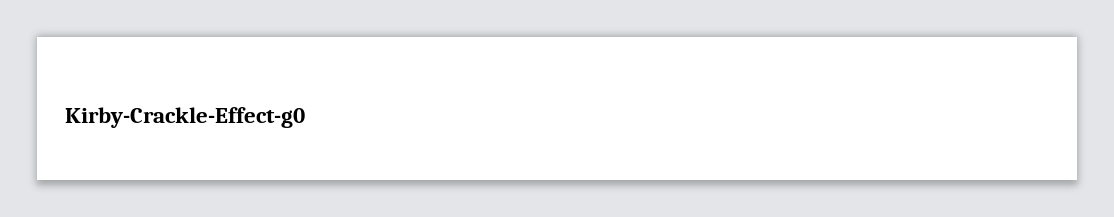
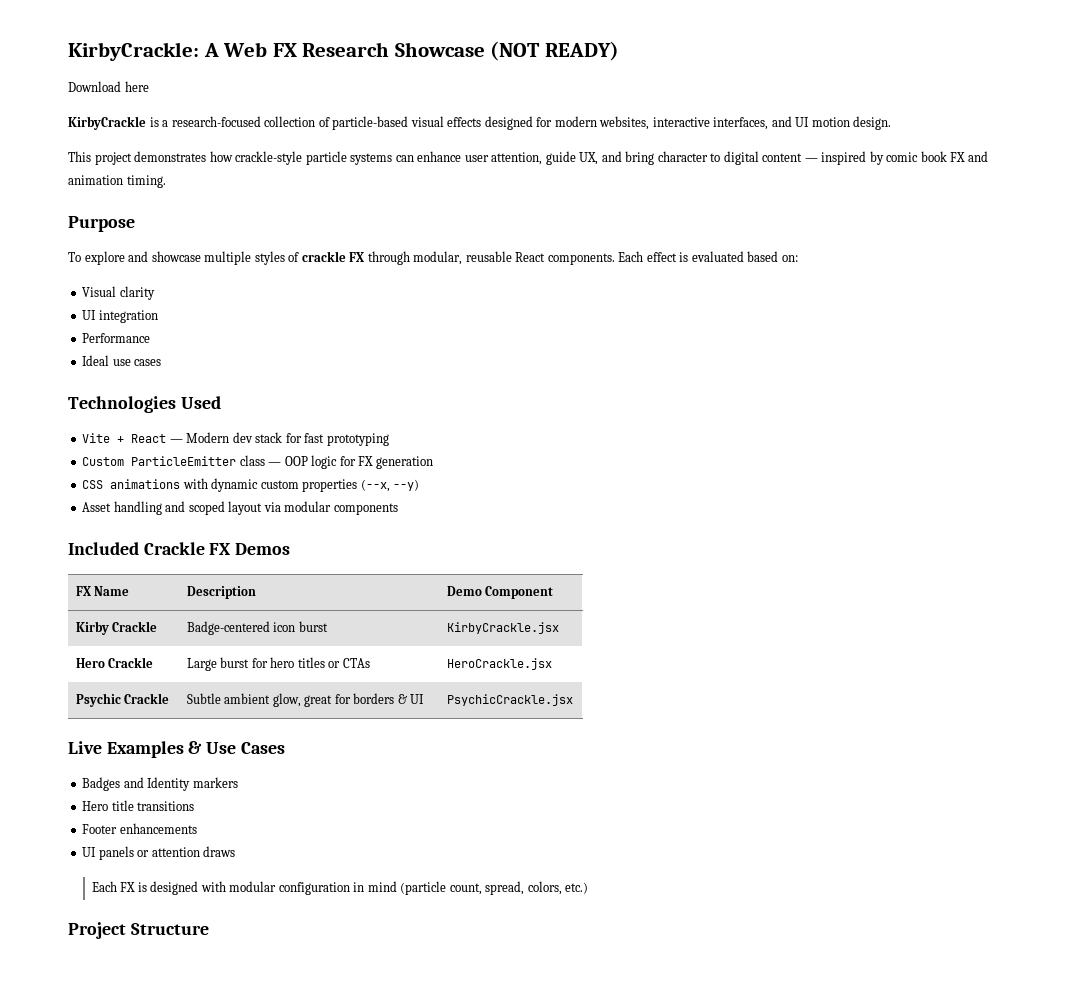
- Kirby-Crackle-Effect-g0
+ KirbyCrackle: A Web FX Research Showcase (NOT READY)
+ Download here
+ KirbyCrackle is a research-focused collection of particle-based visual effects designed for modern websites, interactive interfaces, and UI motion design.
+ This project demonstrates how crackle-style particle systems can enhance user attention, guide UX, and bring character to digital content — inspired by comic book FX and animation timing.
+ Purpose
+ To explore and showcase multiple styles of crackle FX through modular, reusable React components. Each effect is evaluated based on:
+ Visual clarity
+ UI integration
+ Performance
+ Ideal use cases
+ Technologies Used
+ Vite + React — Modern dev stack for fast prototyping
+ Custom ParticleEmitter class — OOP logic for FX generation
+ CSS animations with dynamic custom properties (--x, --y)
+ Asset handling and scoped layout via modular components
+ Included Crackle FX Demos
+ FX Name | Description | Demo Component
+ Kirby Crackle | Badge-centered icon burst | KirbyCrackle.jsx
+ Hero Crackle | Large burst for hero titles or CTAs | HeroCrackle.jsx
+ Psychic Crackle | Subtle ambient glow, great for borders & UI | PsychicCrackle.jsx
+ Live Examples & Use Cases
+ Badges and Identity markers
+ Hero title transitions
+ Footer enhancements
+ UI panels or attention draws
+ Each FX is designed with modular configuration in mind (particle count, spread, colors, etc.)
+ Project Structure

